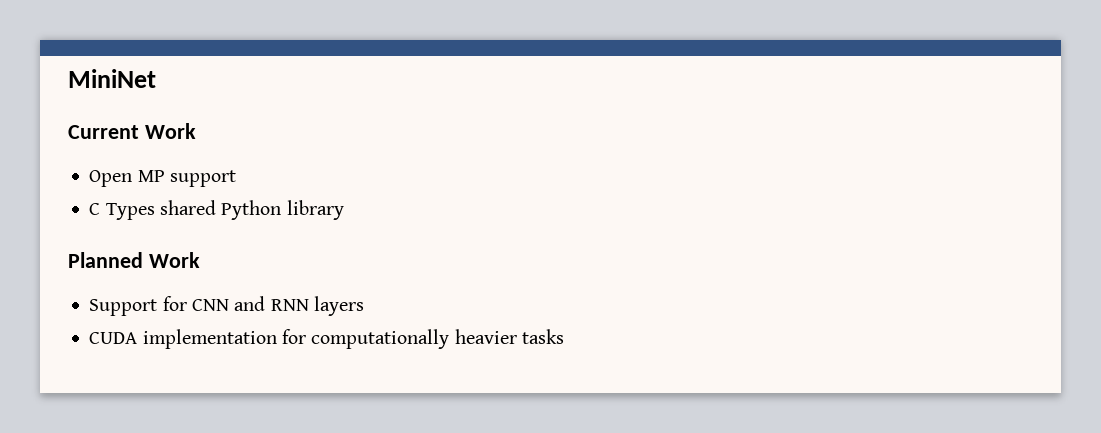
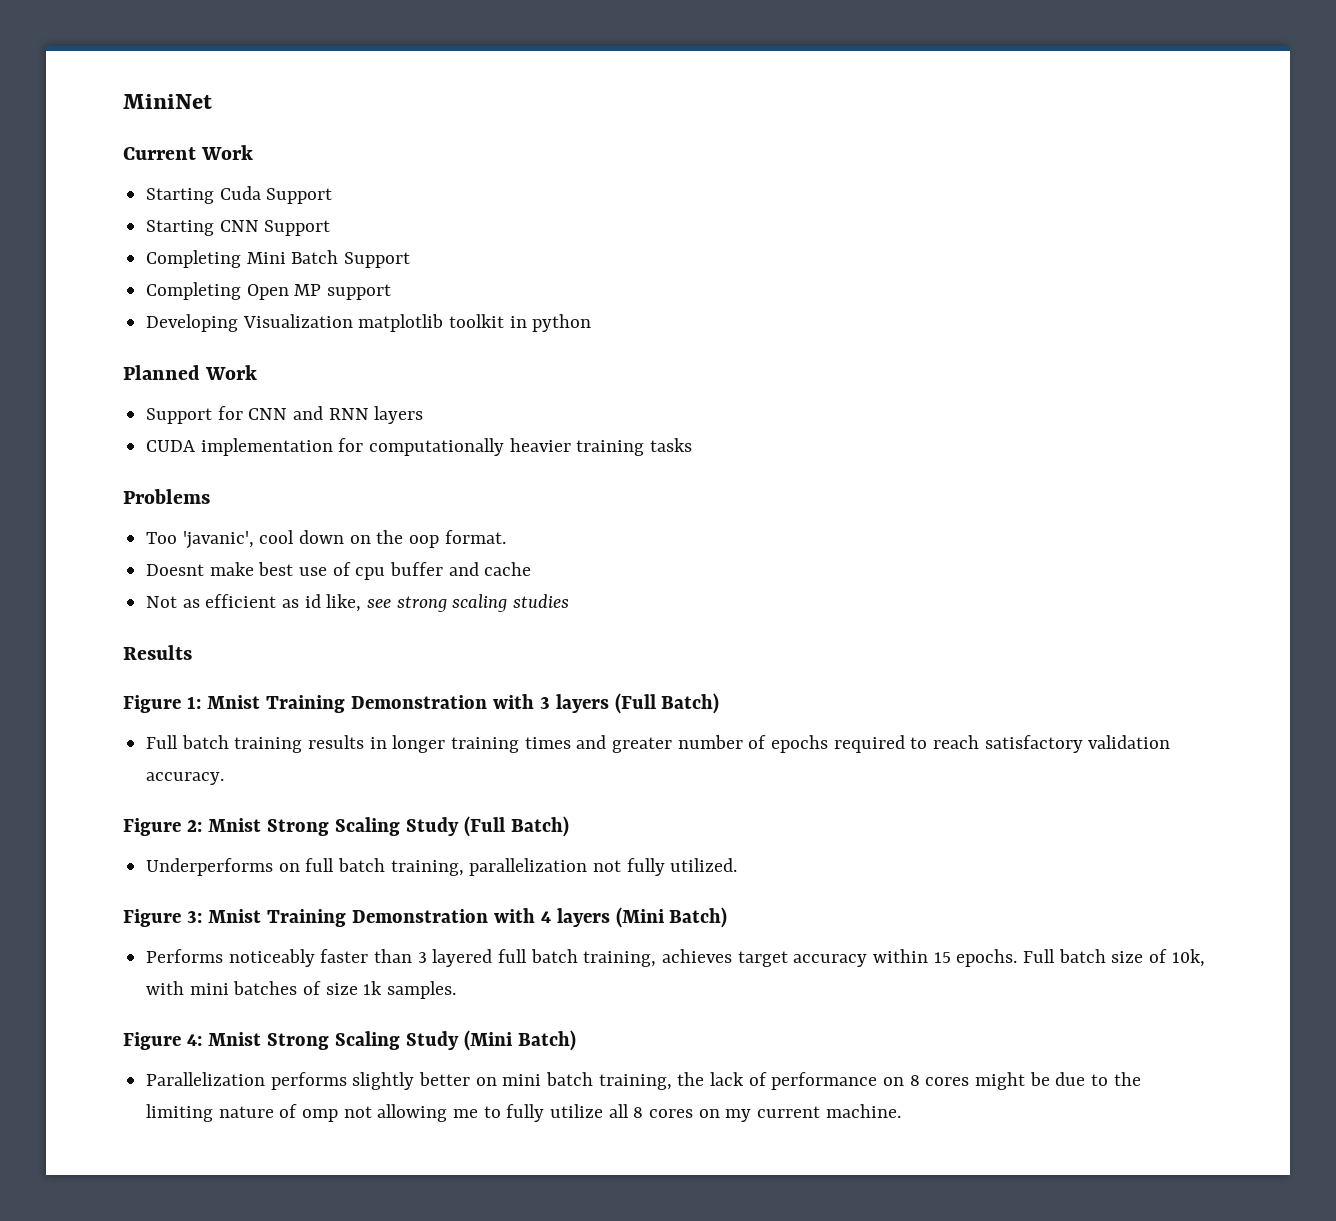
- Open MP support
- C Types shared Python library
+ Starting Cuda Support
+ Starting CNN Support
+ Completing Mini Batch Support
+ Completing Open MP support
+ Developing Visualization matplotlib toolkit in python
- CUDA implementation for computationally heavier tasks
+ CUDA implementation for computationally heavier training tasks
+ Problems
+ Too 'javanic', cool down on the oop format.
+ Doesnt make best use of cpu buffer and cache
+ Not as efficient as id like, see strong scaling studies
+ Results
+ Figure 1: Mnist Training Demonstration with 3 layers (Full Batch)
+ Full batch training results in longer training times and greater number of epochs required to reach satisfactory validation accuracy.
+ Figure 2: Mnist Strong Scaling Study (Full Batch)
+ Underperforms on full batch training, parallelization not fully utilized.
+ Figure 3: Mnist Training Demonstration with 4 layers (Mini Batch)
+ Performs noticeably faster than 3 layered full batch training, achieves target accuracy within 15 epochs. Full batch size of 10k, with mini batches of size 1k samples.
+ Figure 4: Mnist Strong Scaling Study (Mini Batch)
+ Parallelization performs slightly better on mini batch training, the lack of performance on 8 cores might be due to the limiting nature of omp not allowing me to fully utilize all 8 cores on my current machine.

